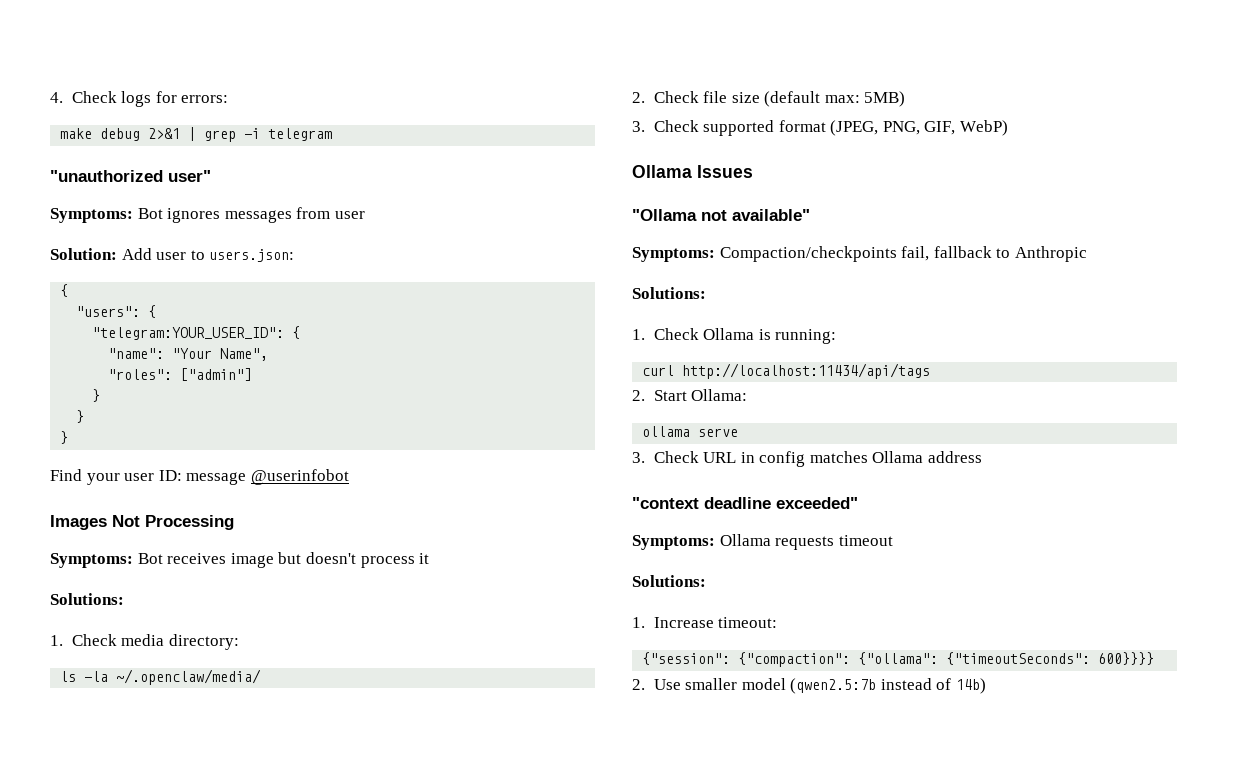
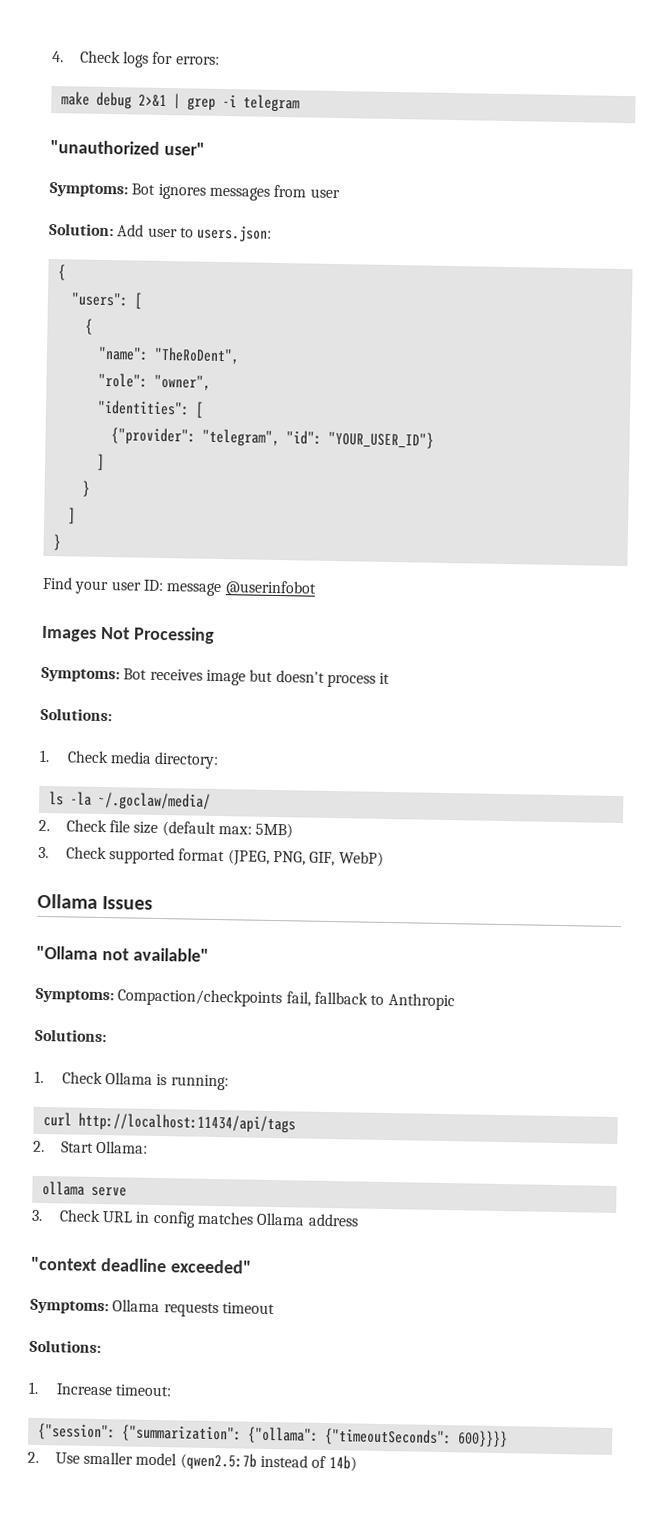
- "users": {
- "telegram:YOUR_USER_ID": {
+ "users": [
+ {
- "name": "Your Name",
- "roles": ["admin"]
+ "name": "TheRoDent",
+ "role": "owner",
+ "identities": [
+ {"provider": "telegram", "id": "YOUR_USER_ID"}
+ ]
  }
- }
+ ]
- ls -la ~/.openclaw/media/
+ ls -la ~/.goclaw/media/
- {"session": {"compaction": {"ollama": {"timeoutSeconds": 600}}}}
+ {"session": {"summarization": {"ollama": {"timeoutSeconds": 600}}}}

